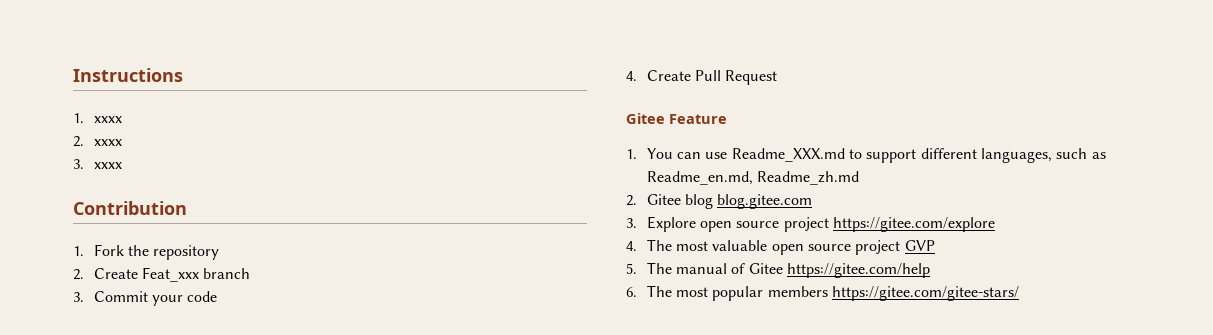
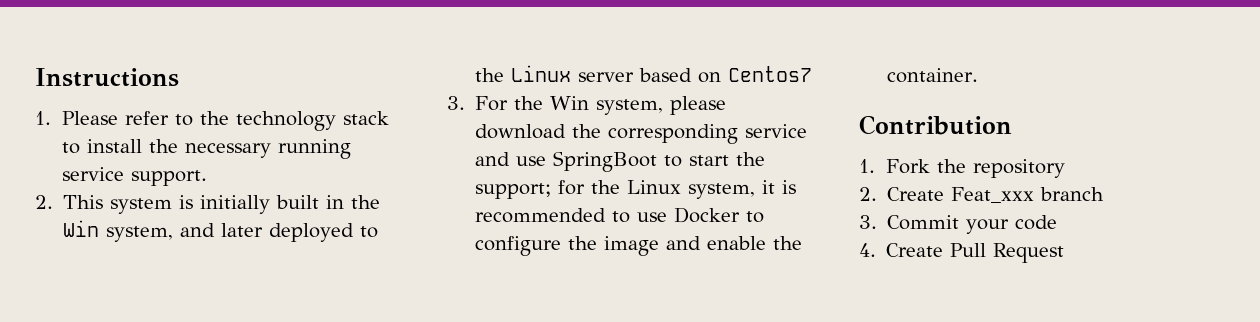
- 1. xxxx
- 2. xxxx
- 3. xxxx
+ 1. Please refer to the technology stack to install the necessary running service support.
+ 2. This system is initially built in the Win system, and later deployed to the Linux server based on Centos7
+ 3. For the Win system, please download the corresponding service and use SpringBoot to start the support; for the Linux system, it is recommended to use Docker to configure the image and enable the container.
- Gitee Feature
- 1. You can use Readme_XXX.md to support different languages, such as Readme_en.md, Readme_zh.md
- 2. Gitee blog blog.gitee.com
- 3. Explore open source project https://gitee.com/explore
- 4. The most valuable open source project GVP
- 5. The manual of Gitee https://gitee.com/help
- 6. The most popular members https://gitee.com/gitee-stars/

